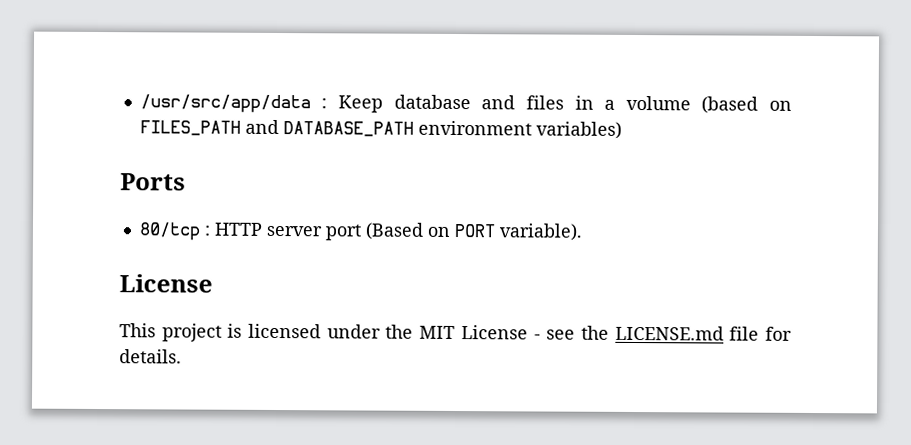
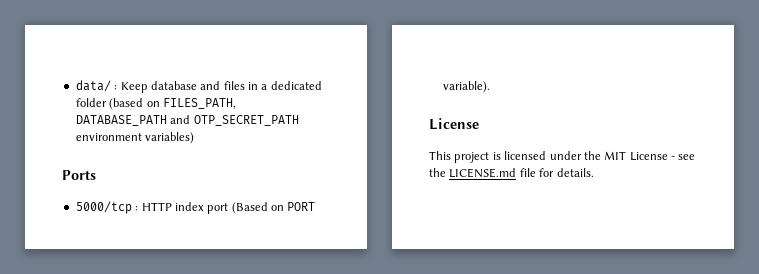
- /usr/src/app/data : Keep database and files in a volume (based on FILES_PATH and DATABASE_PATH environment variables)
+ data/ : Keep database and files in a dedicated folder (based on FILES_PATH, DATABASE_PATH and OTP_SECRET_PATH environment variables)
- 80/tcp : HTTP server port (Based on PORT variable).
+ 5000/tcp : HTTP index port (Based on PORT variable).

